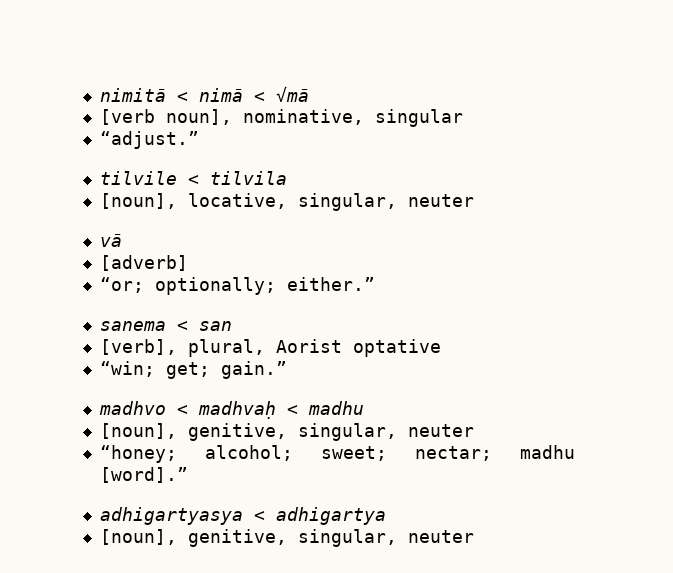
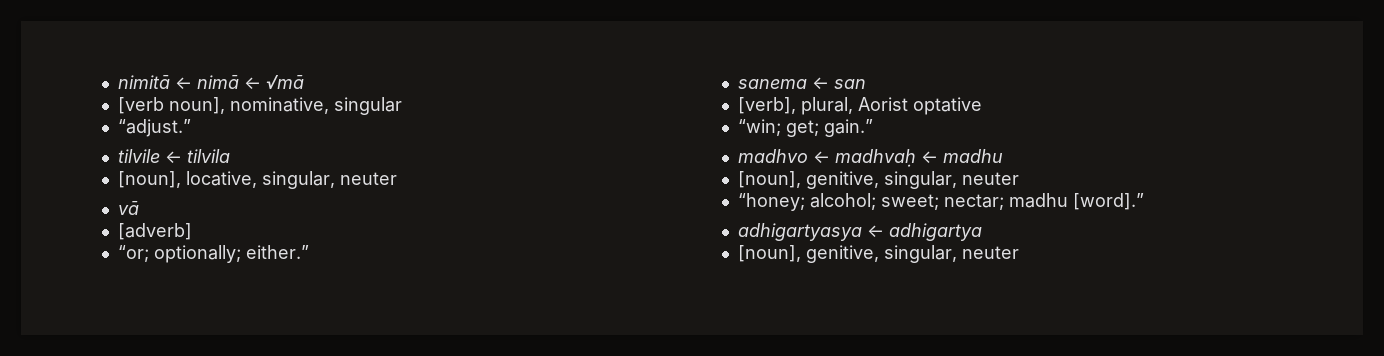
- nimitā < nimā < √mā
+ nimitā ← nimā ← √mā
- tilvile < tilvila
+ tilvile ← tilvila
- sanema < san
+ sanema ← san
- madhvo < madhvaḥ < madhu
+ madhvo ← madhvaḥ ← madhu
- adhigartyasya < adhigartya
+ adhigartyasya ← adhigartya

